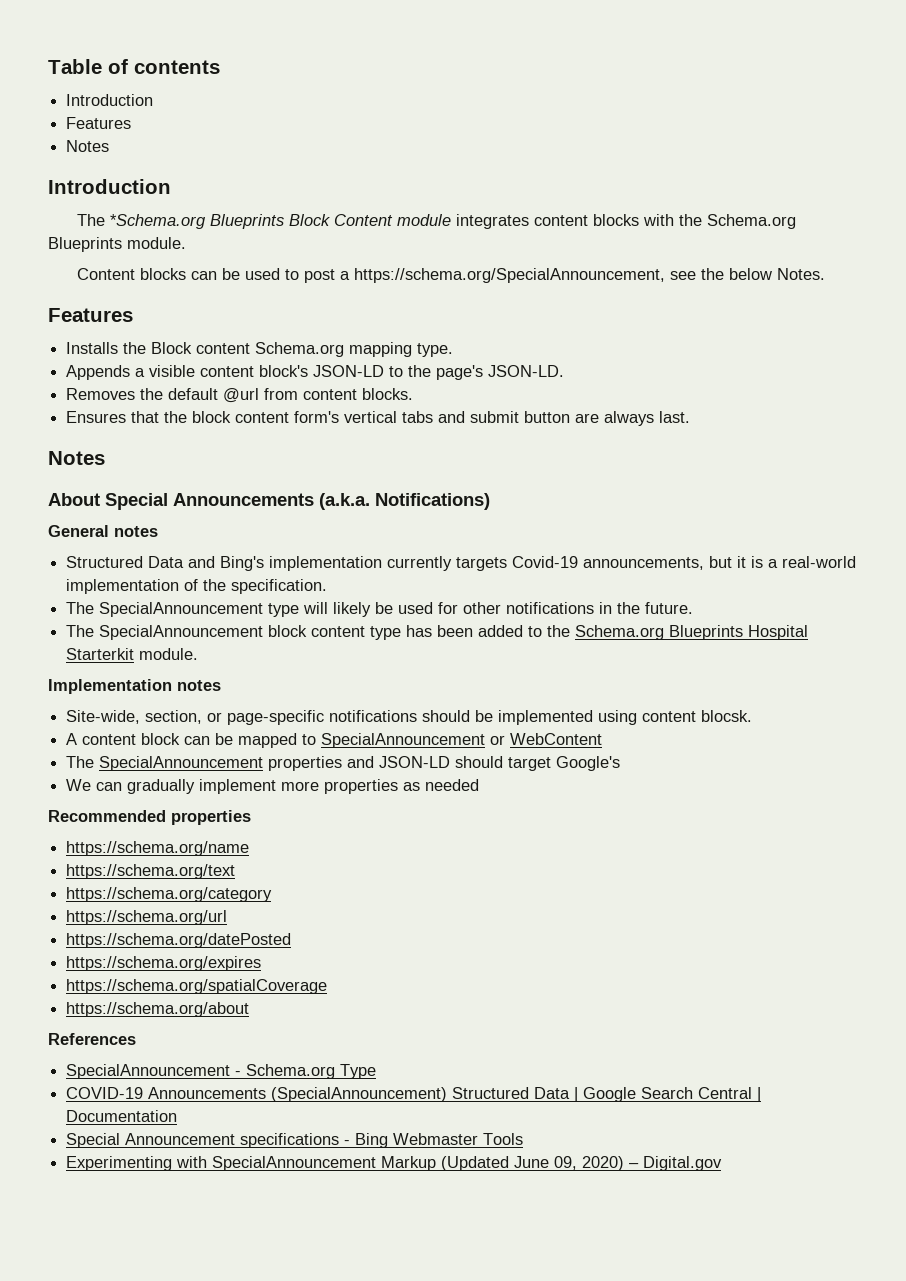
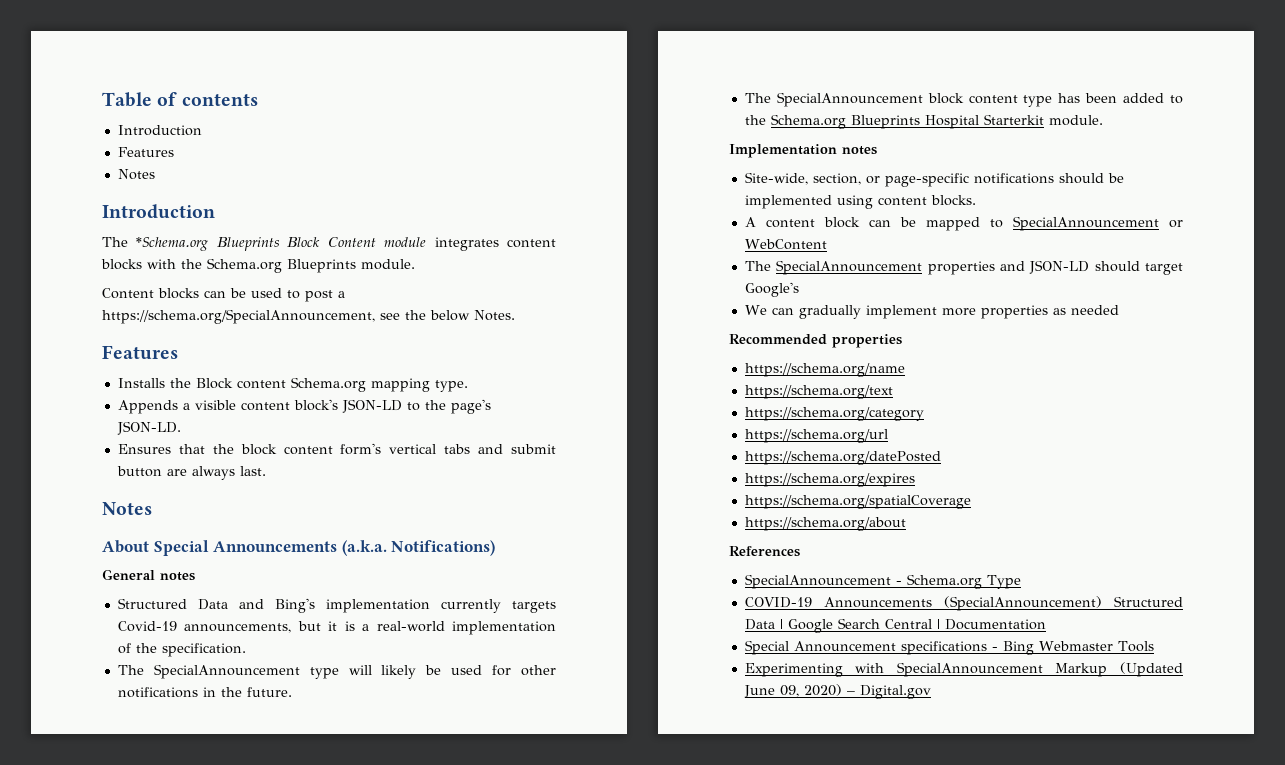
- Removes the default @url from content blocks.
- Site-wide, section, or page-specific notifications should be implemented using content blocsk.
+ Site-wide, section, or page-specific notifications should be implemented using content blocks.

